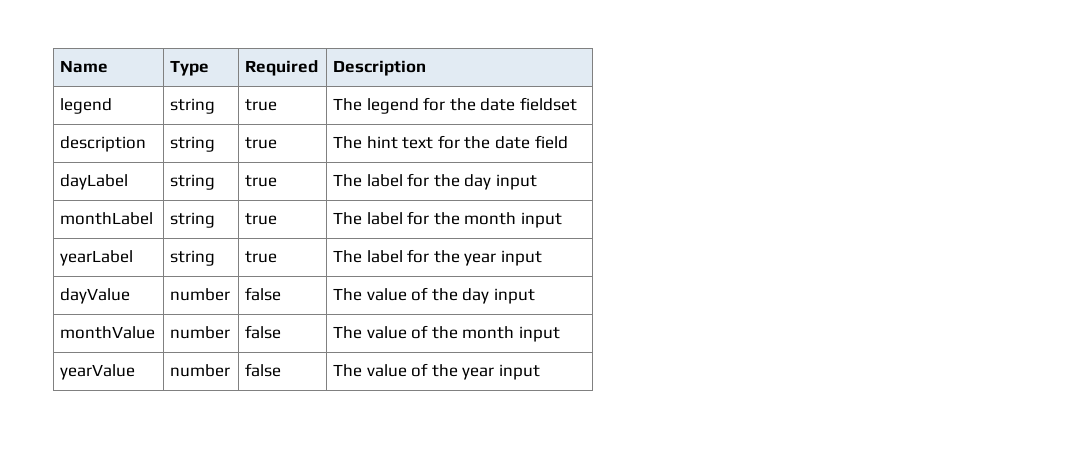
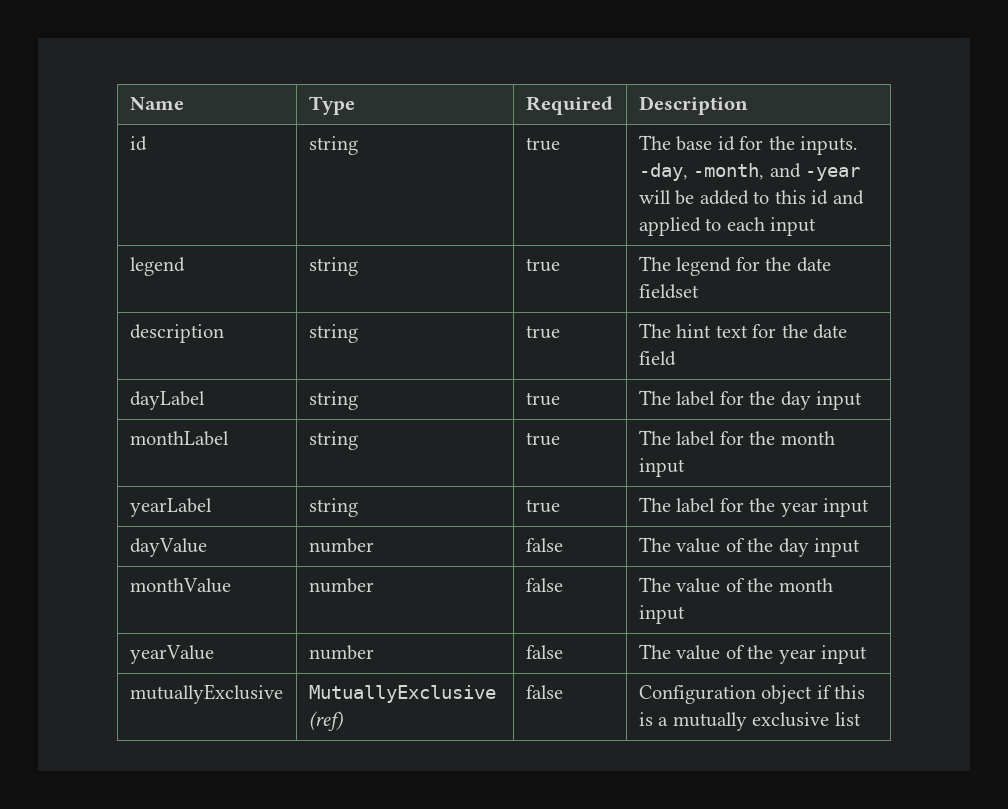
+ id | string | true | The base id for the inputs. -day, -month, and -year will be added to this id and applied to each input
+ mutuallyExclusive | MutuallyExclusive (ref) | false | Configuration object if this is a mutually exclusive list

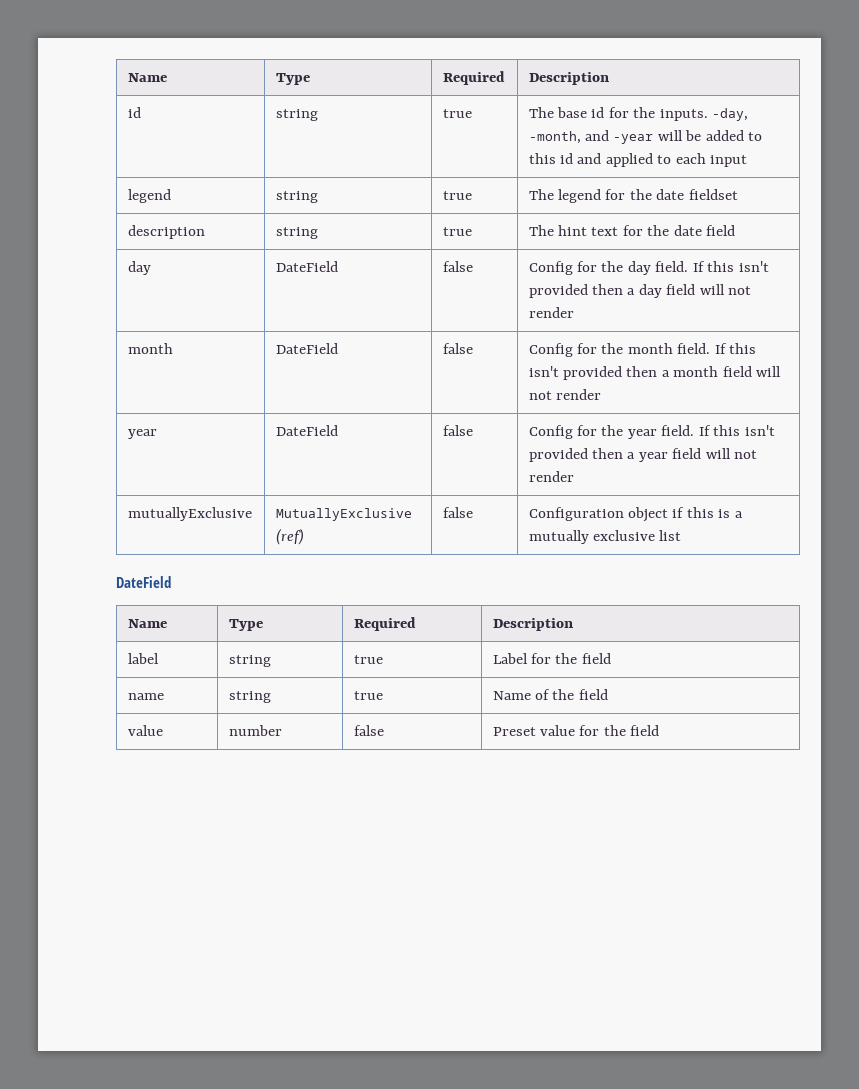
- dayLabel | string | true | The label for the day input
- monthLabel | string | true | The label for the month input
- yearLabel | string | true | The label for the year input
- dayValue | number | false | The value of the day input
- monthValue | number | false | The value of the month input
- yearValue | number | false | The value of the year input
+ day | DateField | false | Config for the day field. If this isn't provided then a day field will not render
+ month | DateField | false | Config for the month field. If this isn't provided then a month field will not render
+ year | DateField | false | Config for the year field. If this isn't provided then a year field will not render
  mutuallyExclusive | MutuallyExclusive (ref) | false | Configuration object if this is a mutually exclusive list
+ DateField
+ Name | Type | Required | Description
+ label | string | true | Label for the field
+ name | string | true | Name of the field
+ value | number | false | Preset value for the field

